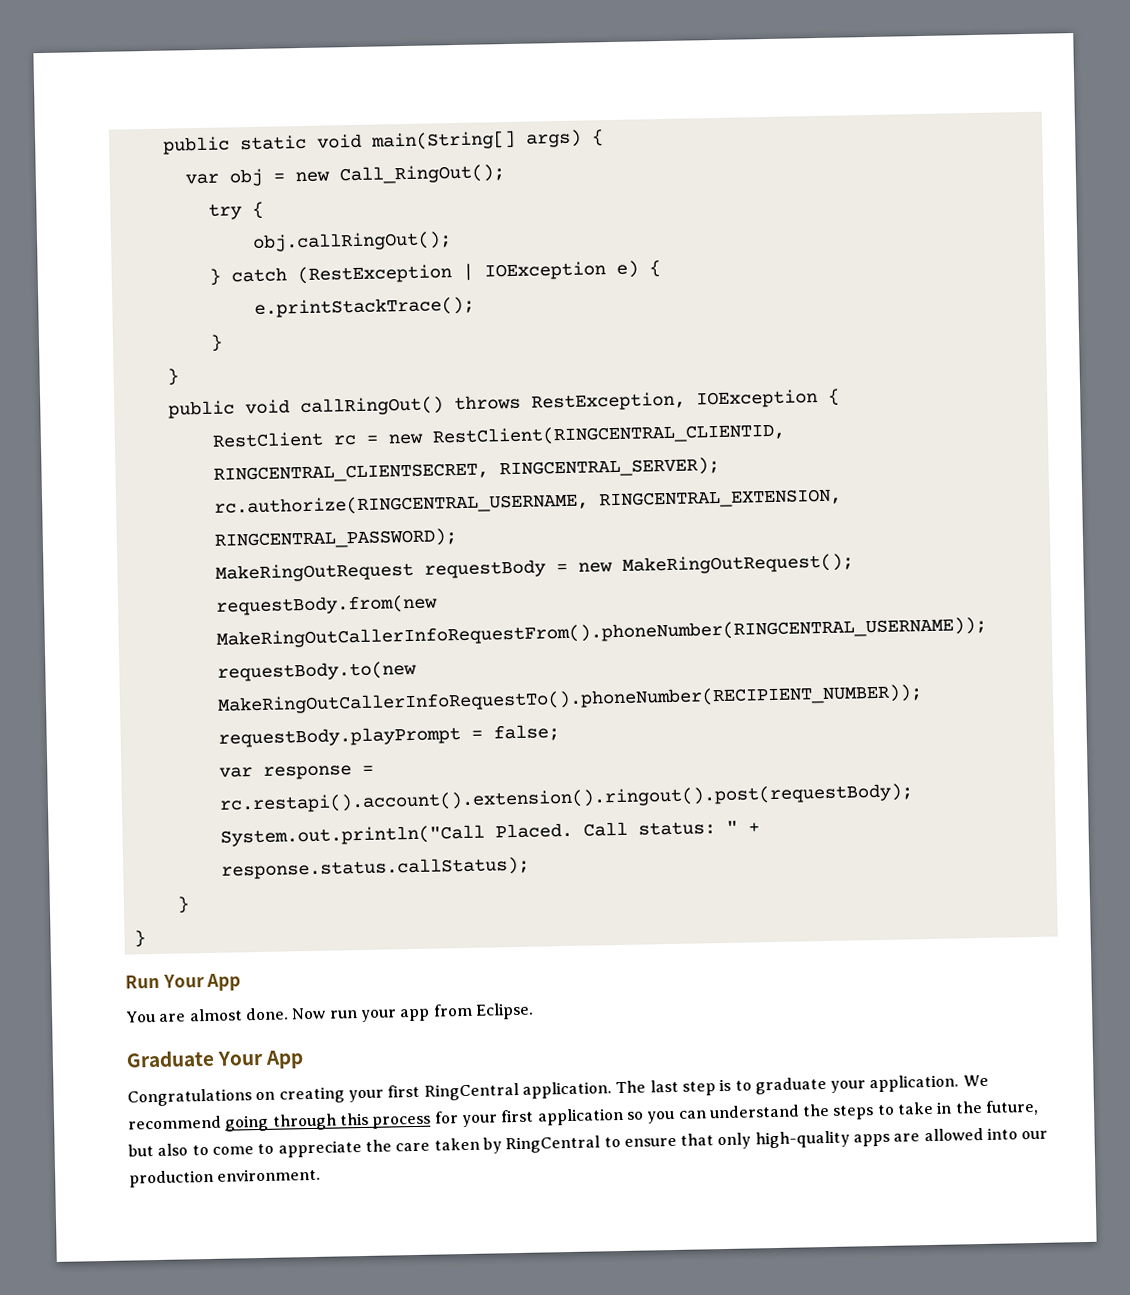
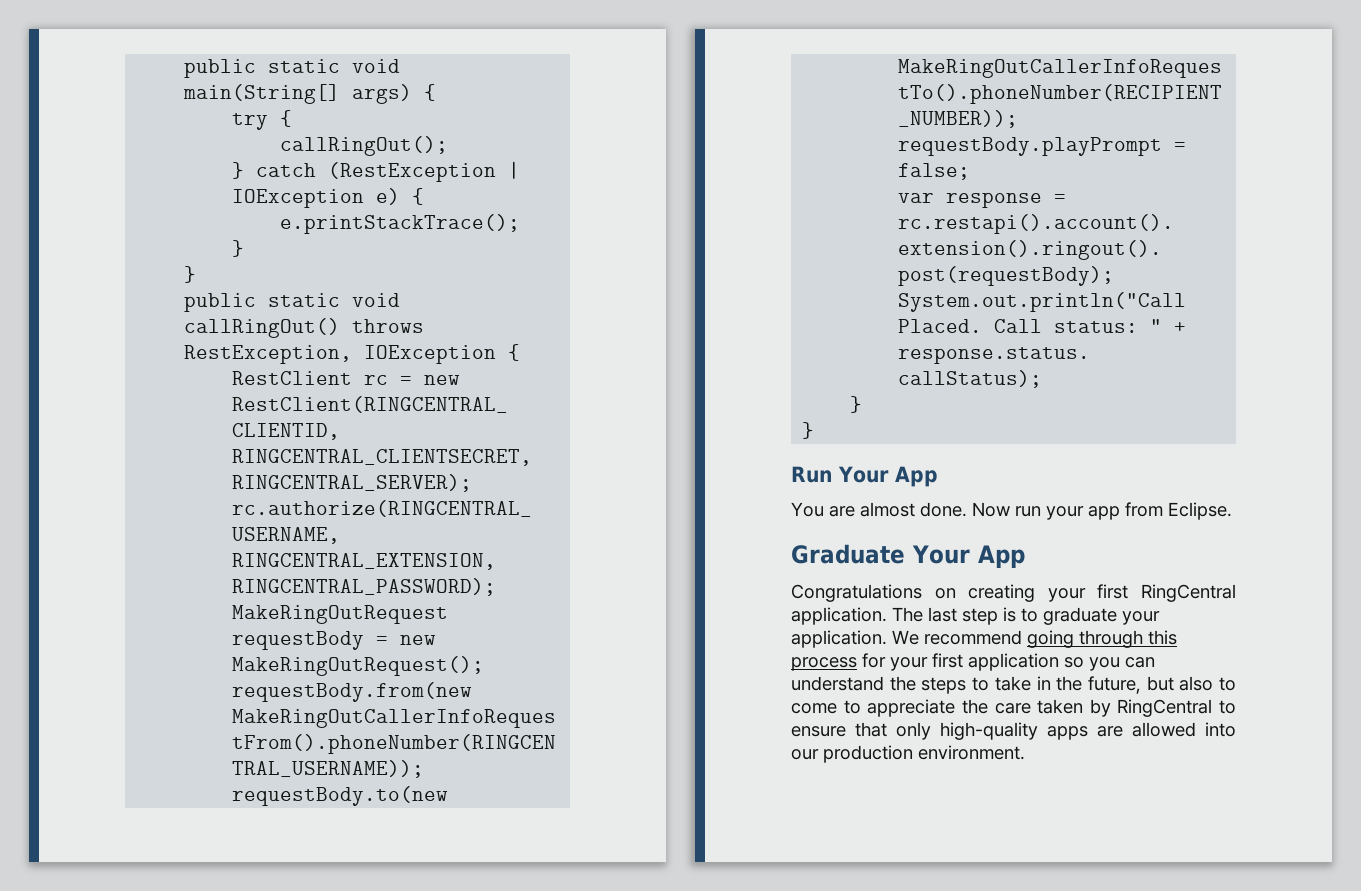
- var obj = new Call_RingOut();
- obj.callRingOut();
+ callRingOut();
- public void callRingOut() throws RestException, IOException {
+ public static void callRingOut() throws RestException, IOException {

